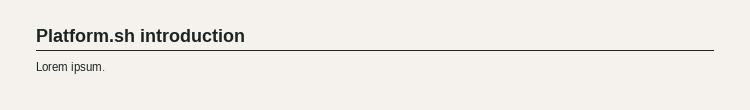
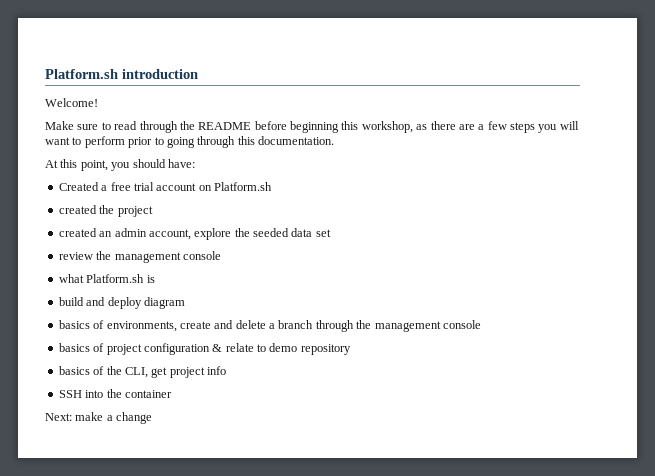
- Lorem ipsum.
+ Welcome!
+ Make sure to read through the README before beginning this workshop, as there are a few steps you will want to perform prior to going through this documentation.
+ At this point, you should have:
+ Created a free trial account on Platform.sh
+ created the project
+ created an admin account, explore the seeded data set
+ review the management console
+ what Platform.sh is
+ build and deploy diagram
+ basics of environments, create and delete a branch through the management console
+ basics of project configuration & relate to demo repository
+ basics of the CLI, get project info
+ SSH into the container
+ Next: make a change

